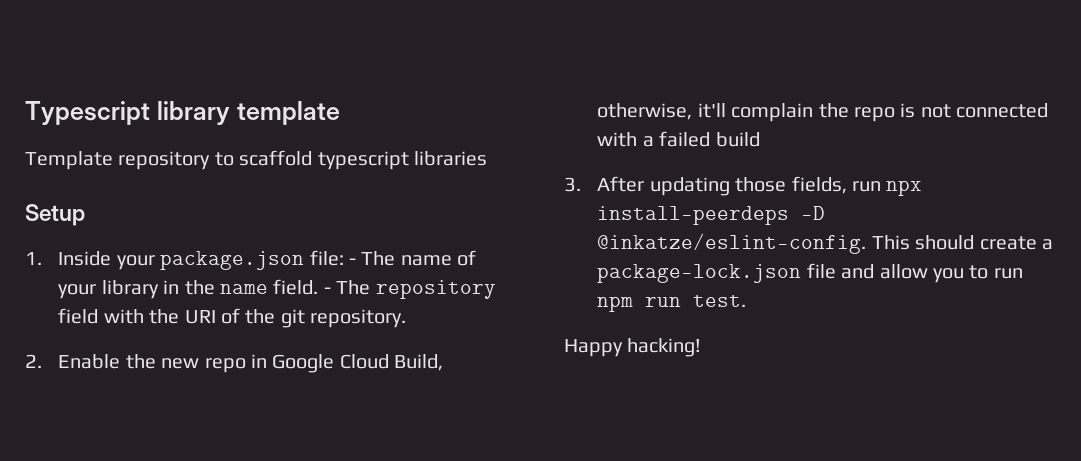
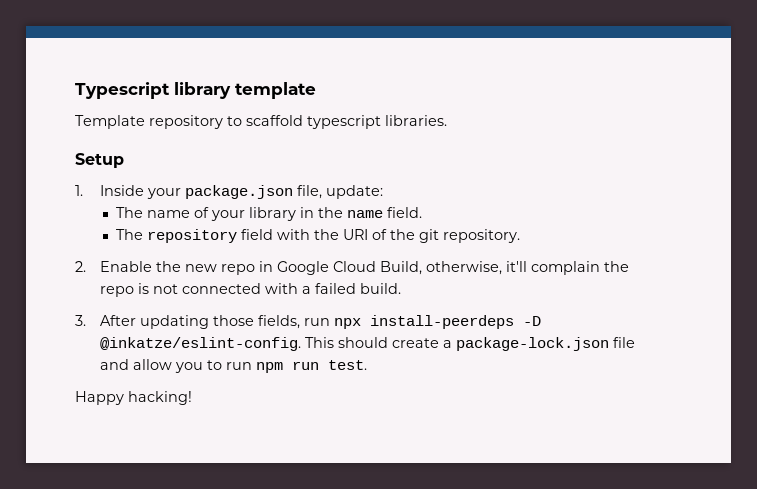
- Template repository to scaffold typescript libraries
+ Template repository to scaffold typescript libraries.
- 1. Inside your package.json file: - The name of your library in the name field. - The repository field with the URI of the git repository.
+ 1. Inside your package.json file, update:
+ The name of your library in the name field.
+ The repository field with the URI of the git repository.
- 2. Enable the new repo in Google Cloud Build, otherwise, it'll complain the repo is not connected with a failed build
+ 2. Enable the new repo in Google Cloud Build, otherwise, it'll complain the repo is not connected with a failed build.

